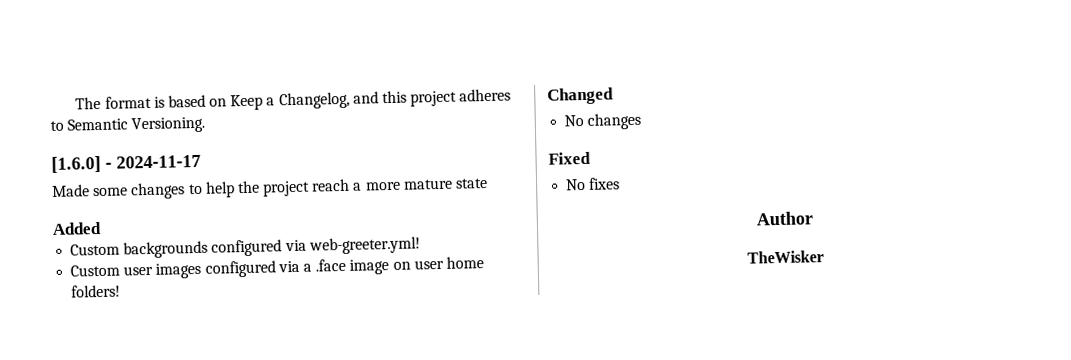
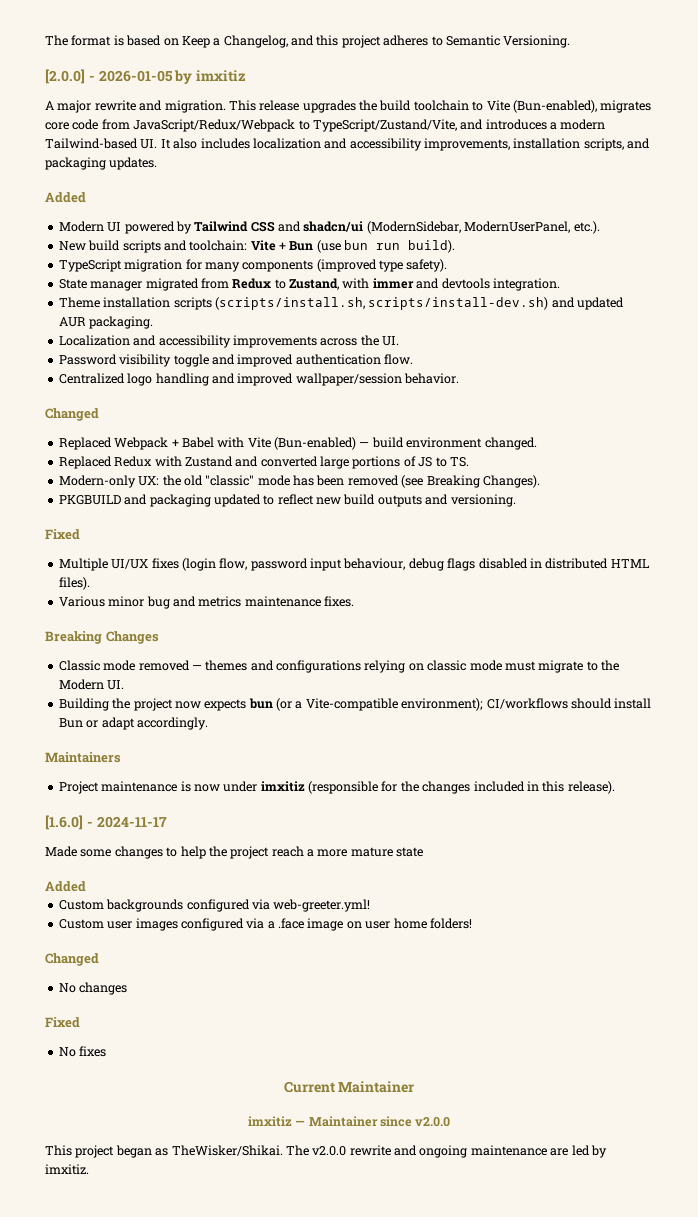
+ [2.0.0] - 2026-01-05 by imxitiz
+ A major rewrite and migration. This release upgrades the build toolchain to Vite (Bun-enabled), migrates core code from JavaScript/Redux/Webpack to TypeScript/Zustand/Vite, and introduces a modern Tailwind-based UI. It also includes localization and accessibility improvements, installation scripts, and packaging updates.
+ Added
+ Modern UI powered by Tailwind CSS and shadcn/ui (ModernSidebar, ModernUserPanel, etc.).
+ New build scripts and toolchain: Vite + Bun (use bun run build).
+ TypeScript migration for many components (improved type safety).
+ State manager migrated from Redux to Zustand, with immer and devtools integration.
+ Theme installation scripts (scripts/install.sh, scripts/install-dev.sh) and updated AUR packaging.
+ Localization and accessibility improvements across the UI.
+ Password visibility toggle and improved authentication flow.
+ Centralized logo handling and improved wallpaper/session behavior.
+ Changed
+ Replaced Webpack + Babel with Vite (Bun-enabled) — build environment changed.
+ Replaced Redux with Zustand and converted large portions of JS to TS.
+ Modern-only UX: the old "classic" mode has been removed (see Breaking Changes).
+ PKGBUILD and packaging updated to reflect new build outputs and versioning.
+ Fixed
+ Multiple UI/UX fixes (login flow, password input behaviour, debug flags disabled in distributed HTML files).
+ Various minor bug and metrics maintenance fixes.
+ Breaking Changes
+ Classic mode removed — themes and configurations relying on classic mode must migrate to the Modern UI.
+ Building the project now expects bun (or a Vite-compatible environment); CI/workflows should install Bun or adapt accordingly.
+ Maintainers
+ Project maintenance is now under imxitiz (responsible for the changes included in this release).
- Author
- TheWisker
+ Current Maintainer
+ imxitiz — Maintainer since v2.0.0
+ This project began as TheWisker/Shikai. The v2.0.0 rewrite and ongoing maintenance are led by imxitiz.

